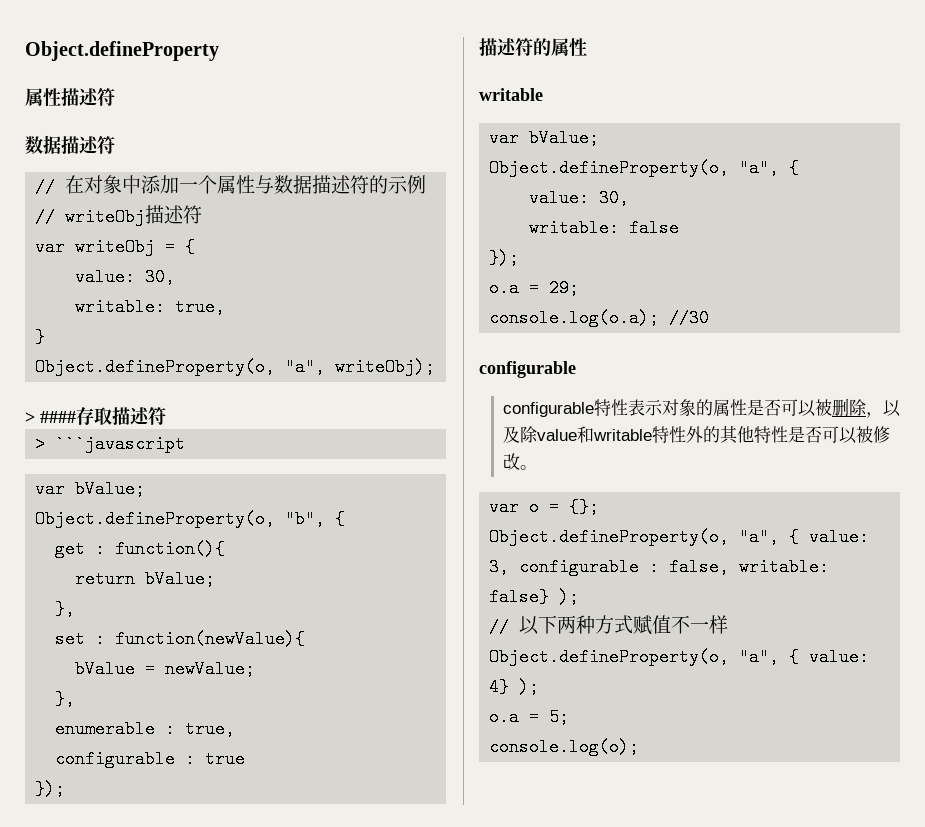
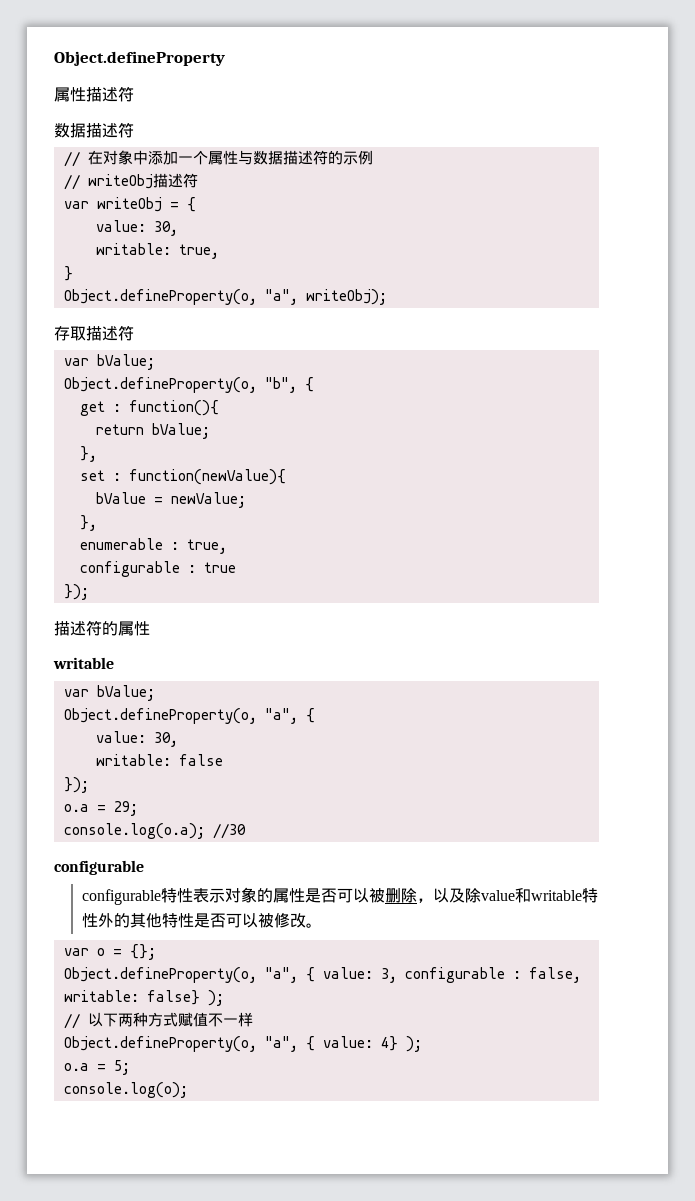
- > ####存取描述符
+ 存取描述符
- > ```javascript

